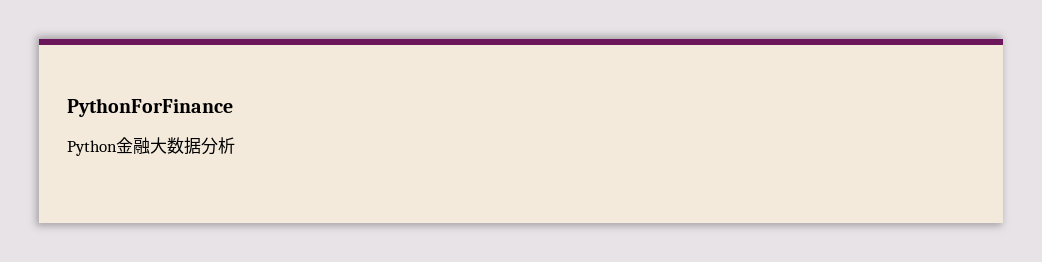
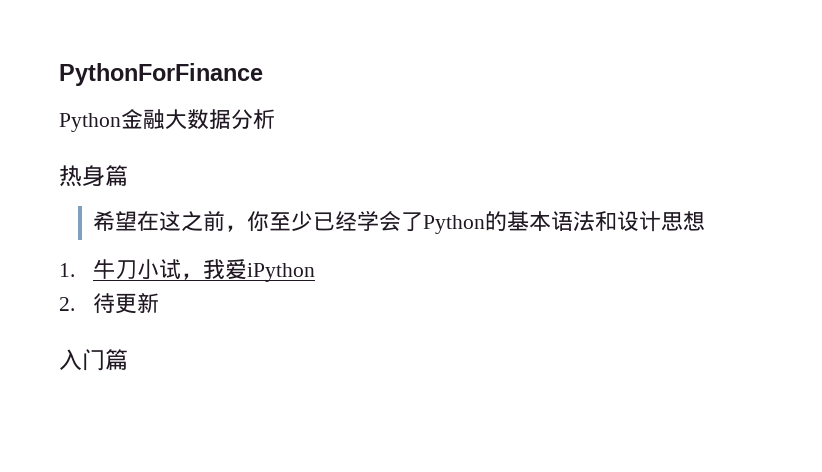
+ 热身篇
+ 希望在这之前，你至少已经学会了Python的基本语法和设计思想
+ 1.牛刀小试，我爱iPython
+ 2.待更新
+ 入门篇

